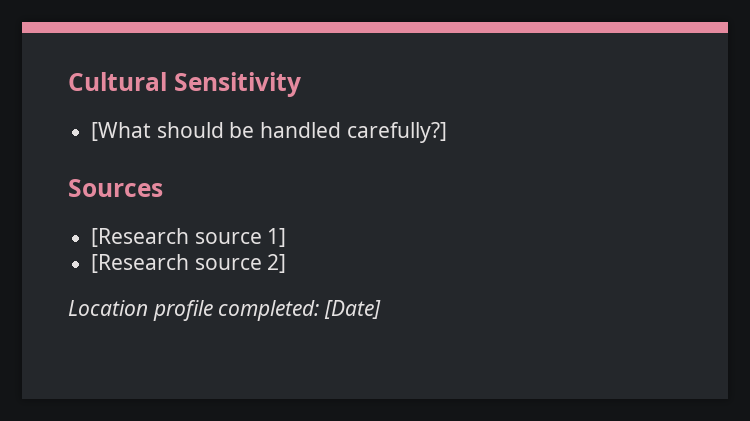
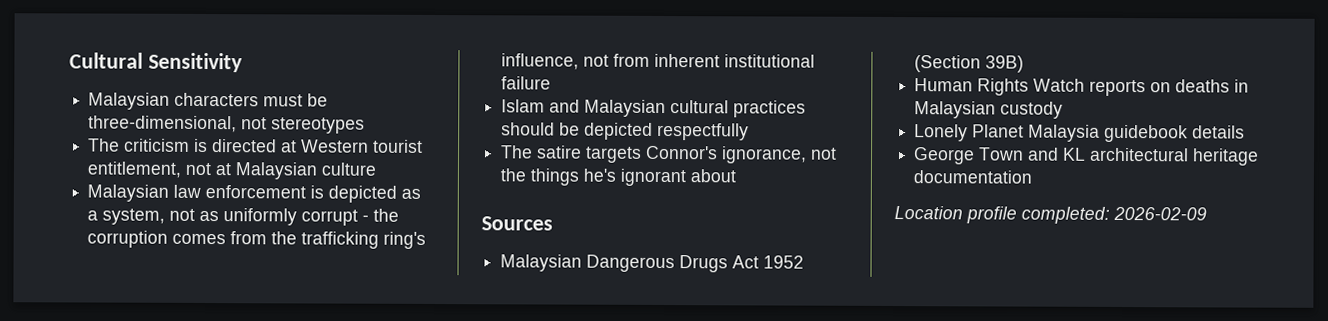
- [What should be handled carefully?]
+ Malaysian characters must be three-dimensional, not stereotypes
+ The criticism is directed at Western tourist entitlement, not at Malaysian culture
+ Malaysian law enforcement is depicted as a system, not as uniformly corrupt - the corruption comes from the trafficking ring's influence, not from inherent institutional failure
+ Islam and Malaysian cultural practices should be depicted respectfully
+ The satire targets Connor's ignorance, not the things he's ignorant about
  Sources
- [Research source 1]
- [Research source 2]
+ Malaysian Dangerous Drugs Act 1952 (Section 39B)
+ Human Rights Watch reports on deaths in Malaysian custody
+ Lonely Planet Malaysia guidebook details
+ George Town and KL architectural heritage documentation
- Location profile completed: [Date]
+ Location profile completed: 2026-02-09

